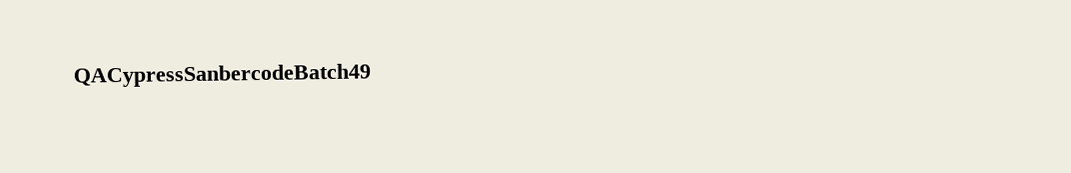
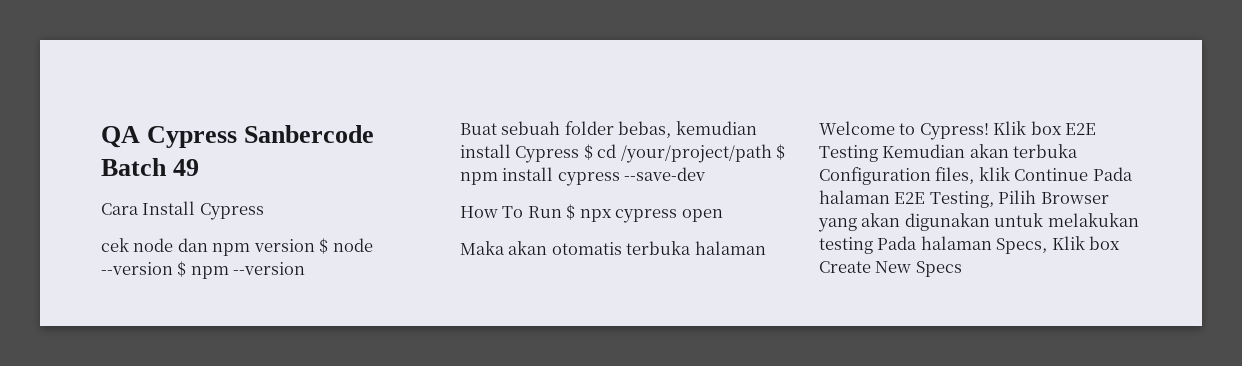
- QACypressSanbercodeBatch49
+ QA Cypress Sanbercode Batch 49
+ Cara Install Cypress
+ cek node dan npm version $ node --version $ npm --version
+ Buat sebuah folder bebas, kemudian install Cypress $ cd /your/project/path $ npm install cypress --save-dev
+ How To Run $ npx cypress open
+ Maka akan otomatis terbuka halaman Welcome to Cypress! Klik box E2E Testing Kemudian akan terbuka Configuration files, klik Continue Pada halaman E2E Testing, Pilih Browser yang akan digunakan untuk melakukan testing Pada halaman Specs, Klik box Create New Specs

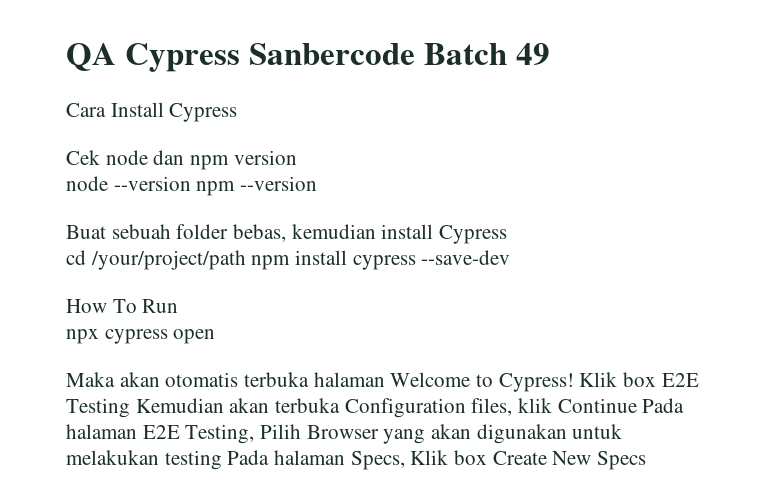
- cek node dan npm version $ node --version $ npm --version
+ Cek node dan npm version
+ node --version npm --version
- Buat sebuah folder bebas, kemudian install Cypress $ cd /your/project/path $ npm install cypress --save-dev
+ Buat sebuah folder bebas, kemudian install Cypress
+ cd /your/project/path npm install cypress --save-dev
- How To Run $ npx cypress open
+ How To Run
+ npx cypress open

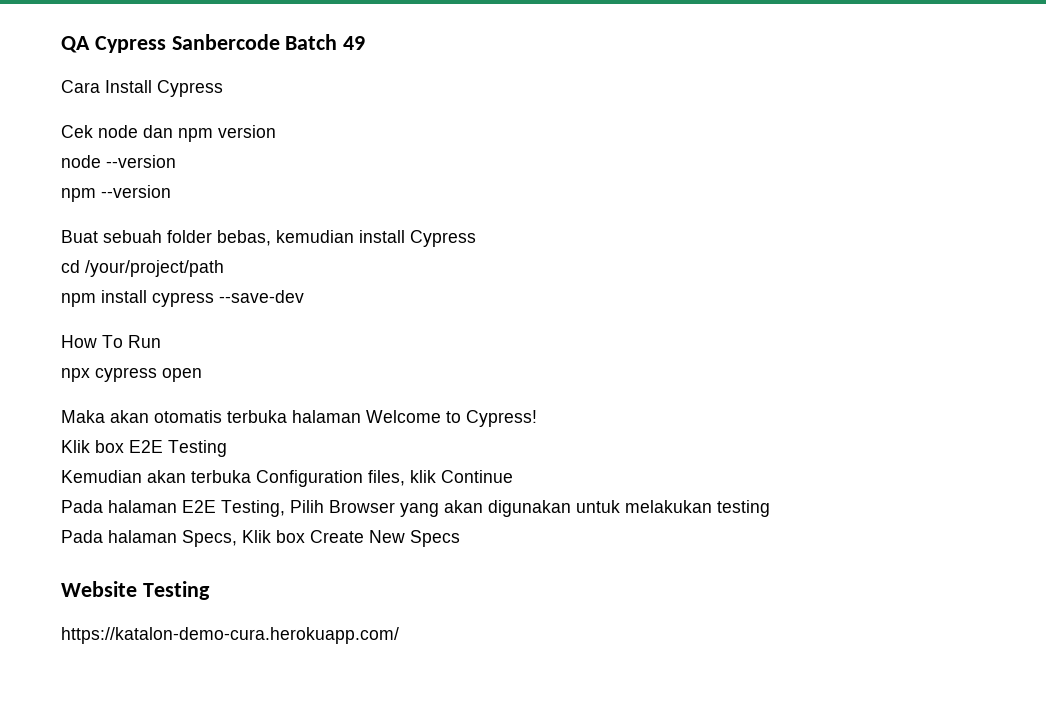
- node --version npm --version
+ node --version
+ npm --version
- cd /your/project/path npm install cypress --save-dev
+ cd /your/project/path
+ npm install cypress --save-dev
- Maka akan otomatis terbuka halaman Welcome to Cypress! Klik box E2E Testing Kemudian akan terbuka Configuration files, klik Continue Pada halaman E2E Testing, Pilih Browser yang akan digunakan untuk melakukan testing Pada halaman Specs, Klik box Create New Specs
+ Maka akan otomatis terbuka halaman Welcome to Cypress!
+ Klik box E2E Testing
+ Kemudian akan terbuka Configuration files, klik Continue
+ Pada halaman E2E Testing, Pilih Browser yang akan digunakan untuk melakukan testing
+ Pada halaman Specs, Klik box Create New Specs
+ Website Testing
+ https://katalon-demo-cura.herokuapp.com/

